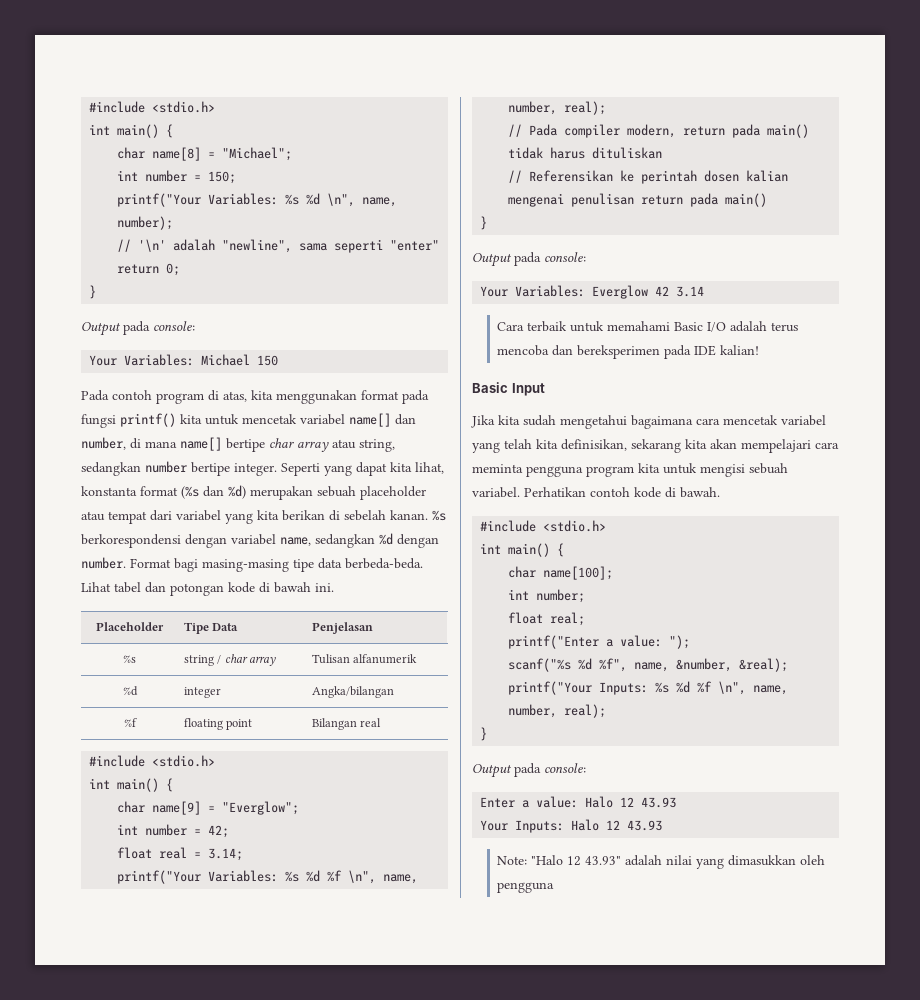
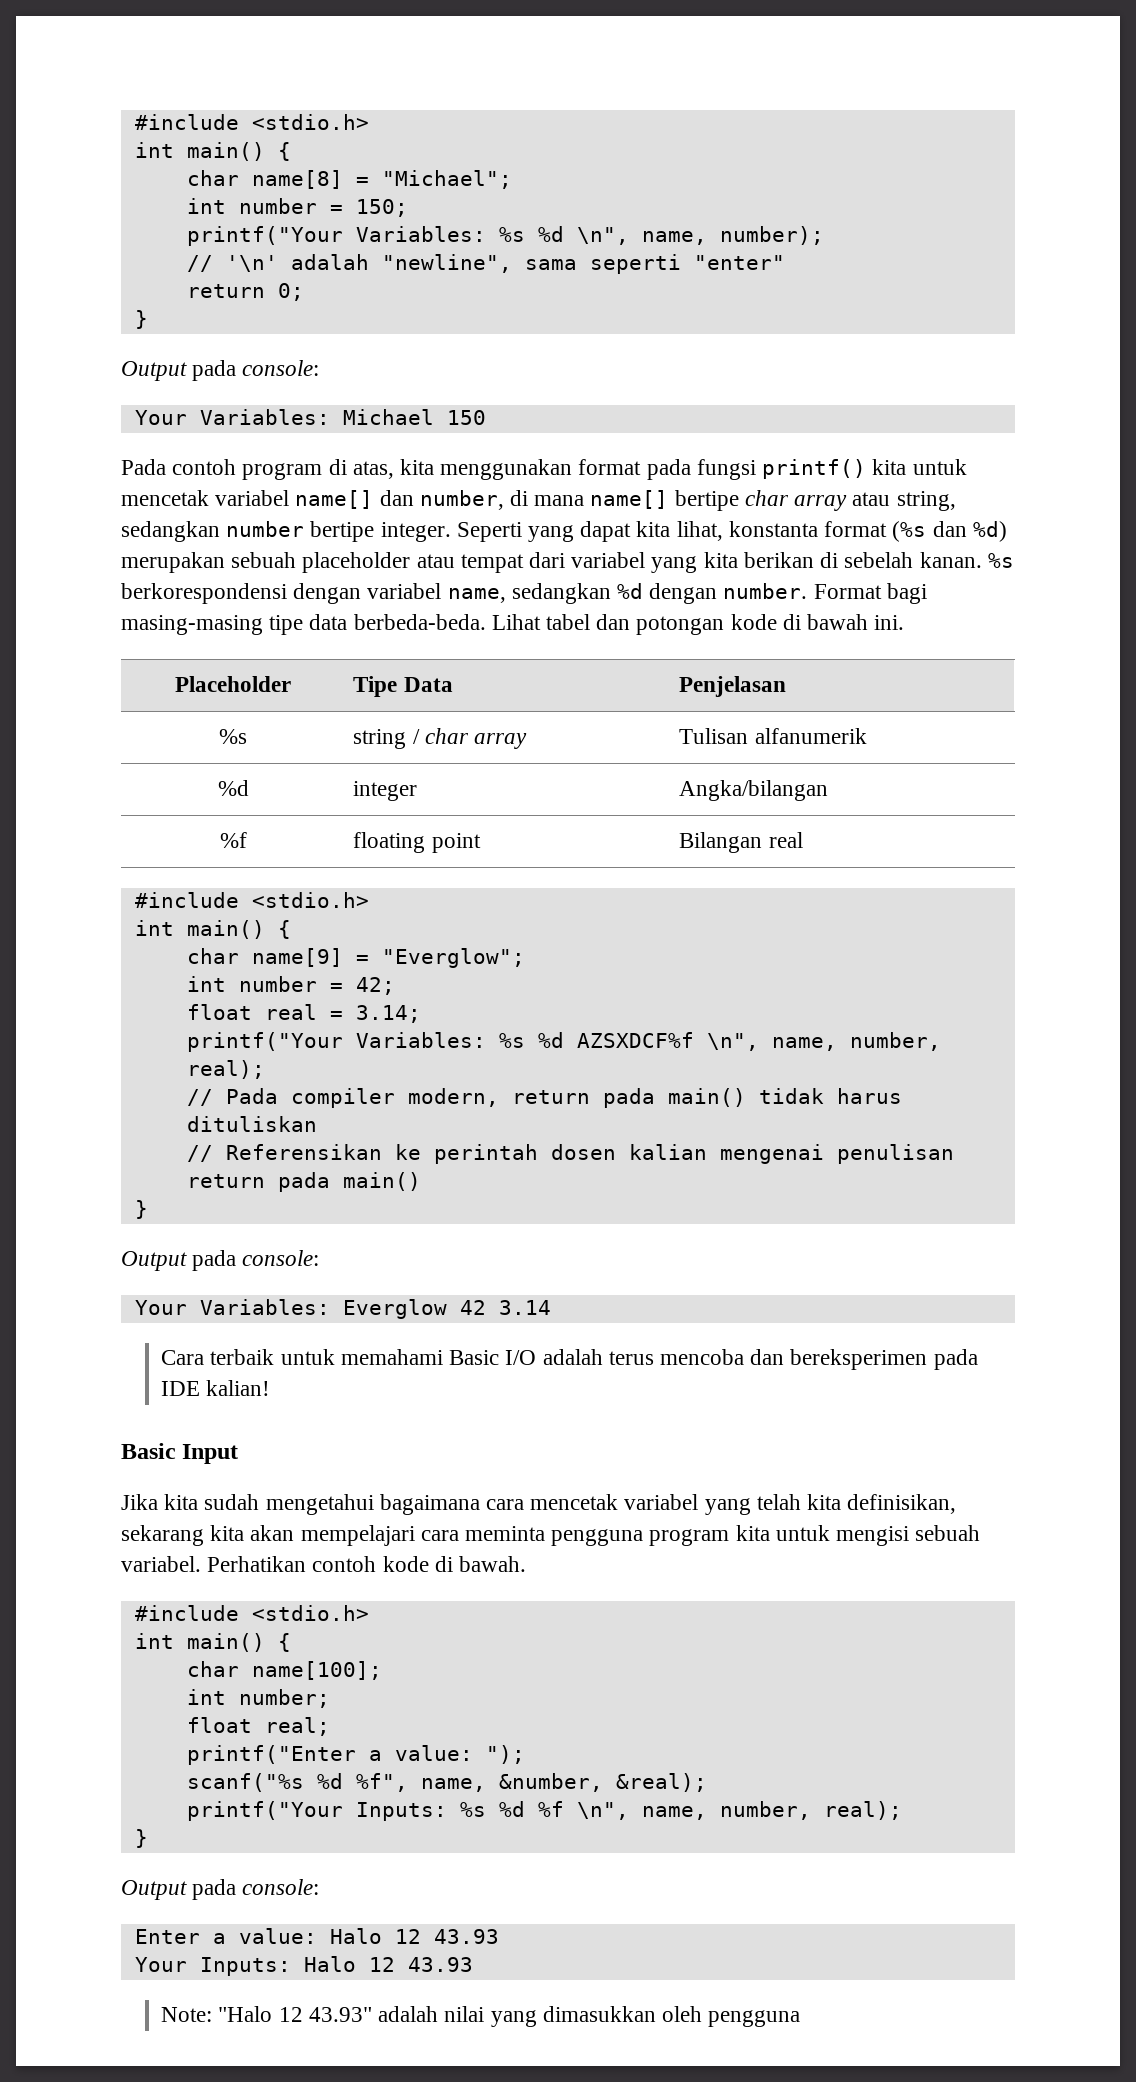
- printf("Your Variables: %s %d %f \n", name, number, real);
+ printf("Your Variables: %s %d AZSXDCF%f \n", name, number, real);

